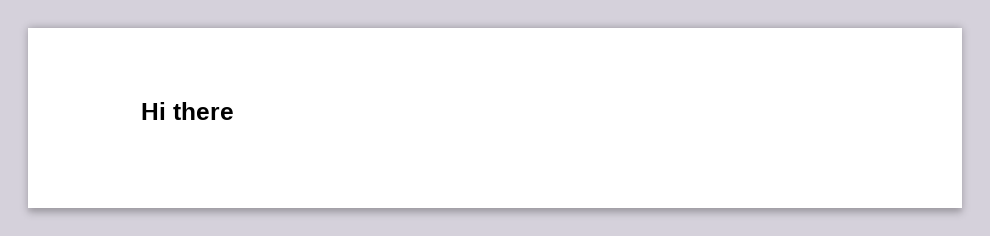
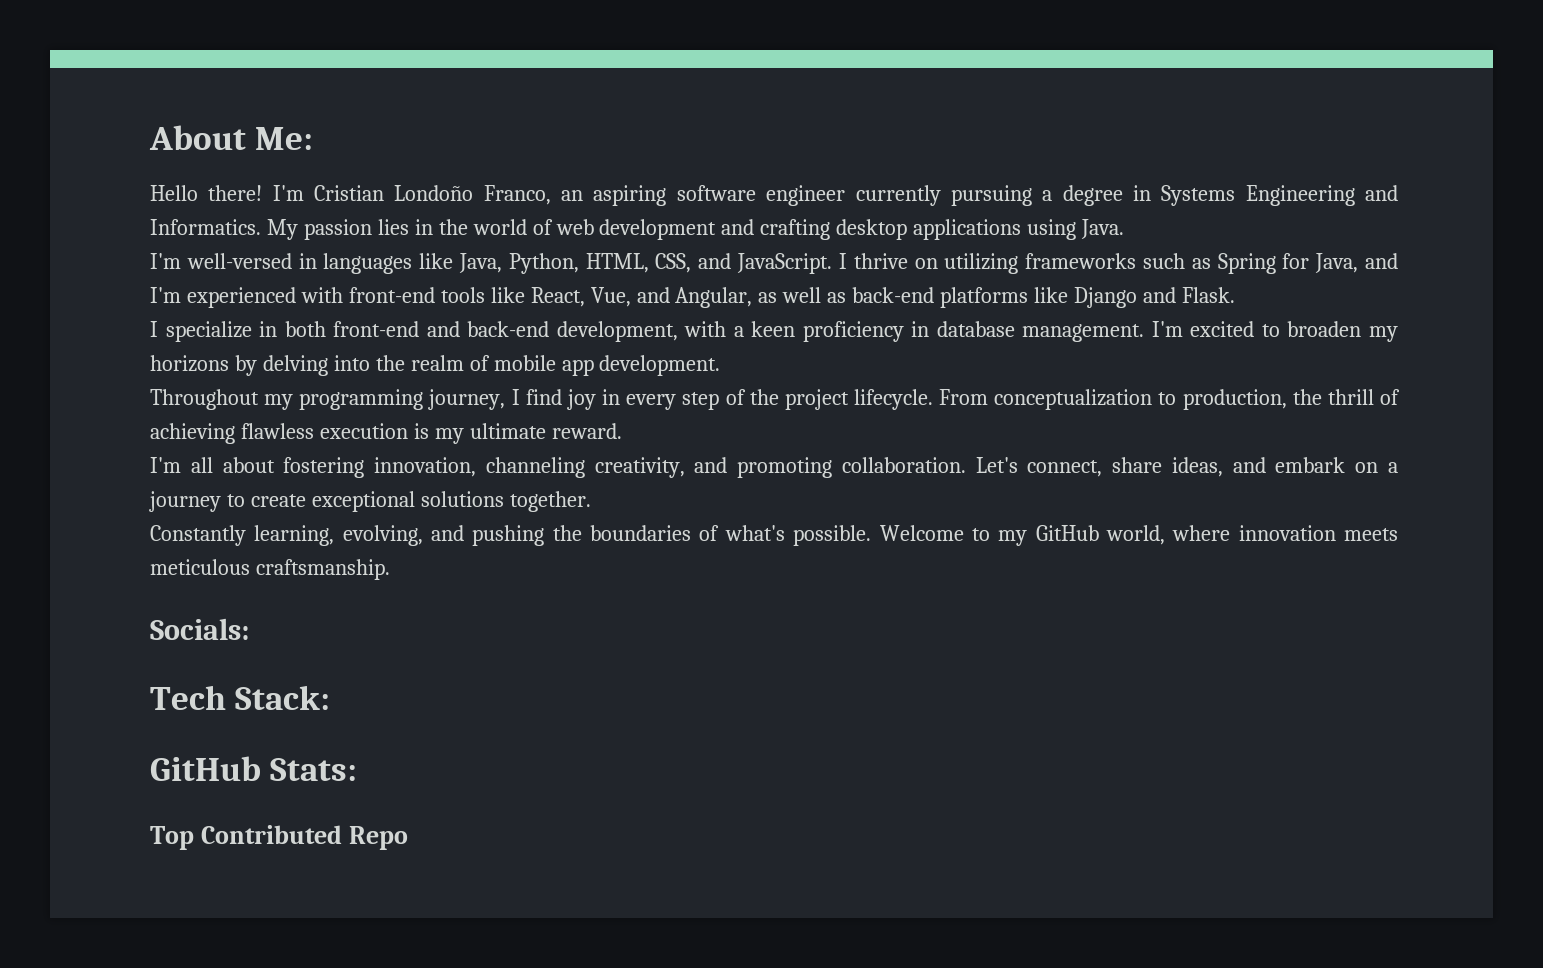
- Hi there
+ About Me:
+ Hello there! I'm Cristian Londoño Franco, an aspiring software engineer currently pursuing a degree in Systems Engineering and Informatics. My passion lies in the world of web development and crafting desktop applications using Java.
+ I'm well-versed in languages like Java, Python, HTML, CSS, and JavaScript. I thrive on utilizing frameworks such as Spring for Java, and I'm experienced with front-end tools like React, Vue, and Angular, as well as back-end platforms like Django and Flask.
+ I specialize in both front-end and back-end development, with a keen proficiency in database management. I'm excited to broaden my horizons by delving into the realm of mobile app development.
+ Throughout my programming journey, I find joy in every step of the project lifecycle. From conceptualization to production, the thrill of achieving flawless execution is my ultimate reward.
+ I'm all about fostering innovation, channeling creativity, and promoting collaboration. Let's connect, share ideas, and embark on a journey to create exceptional solutions together.
+ Constantly learning, evolving, and pushing the boundaries of what's possible. Welcome to my GitHub world, where innovation meets meticulous craftsmanship.
+ Socials:
+ Tech Stack:
+ GitHub Stats:
+ Top Contributed Repo

